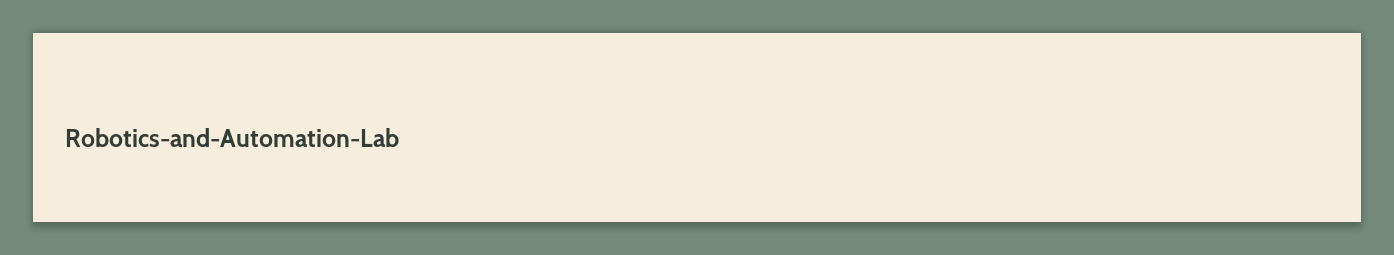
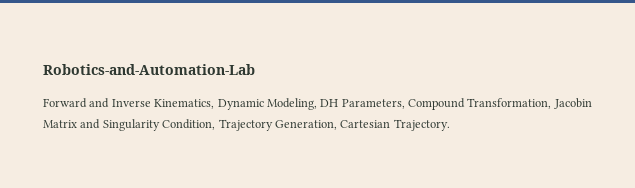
+ Forward and Inverse Kinematics, Dynamic Modeling, DH Parameters, Compound Transformation, Jacobin Matrix and Singularity Condition, Trajectory Generation, Cartesian Trajectory.

